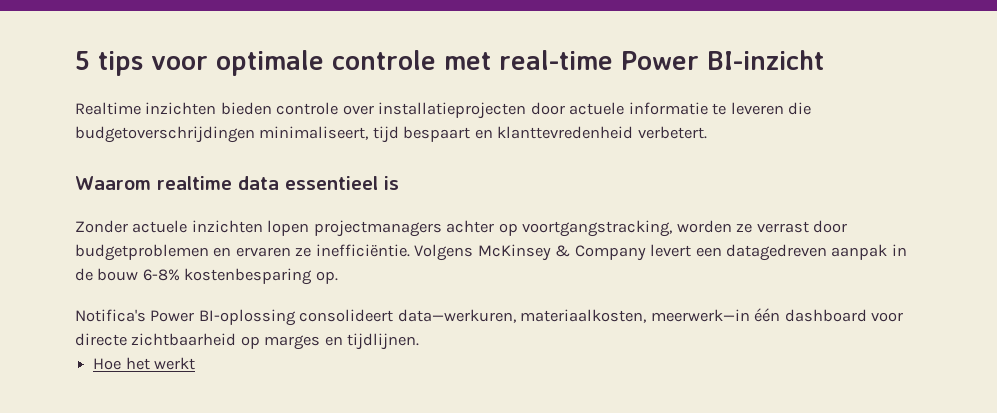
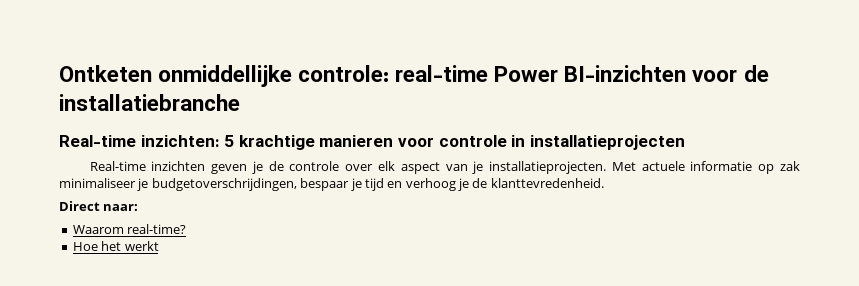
- 5 tips voor optimale controle met real-time Power BI-inzicht
- Realtime inzichten bieden controle over installatieprojecten door actuele informatie te leveren die budgetoverschrijdingen minimaliseert, tijd bespaart en klanttevredenheid verbetert.
- Waarom realtime data essentieel is
- Zonder actuele inzichten lopen projectmanagers achter op voortgangstracking, worden ze verrast door budgetproblemen en ervaren ze inefficiëntie. Volgens McKinsey & Company levert een datagedreven aanpak in de bouw 6-8% kostenbesparing op.
- Notifica's Power BI-oplossing consolideert data—werkuren, materiaalkosten, meerwerk—in één dashboard voor directe zichtbaarheid op marges en tijdlijnen.
+ Ontketen onmiddellijke controle: real-time Power BI-inzichten voor de installatiebranche
+ Real-time inzichten: 5 krachtige manieren voor controle in installatieprojecten
+ Real-time inzichten geven je de controle over elk aspect van je installatieprojecten. Met actuele informatie op zak minimaliseer je budgetoverschrijdingen, bespaar je tijd en verhoog je de klanttevredenheid.
+ Direct naar:
+ Waarom real-time?

